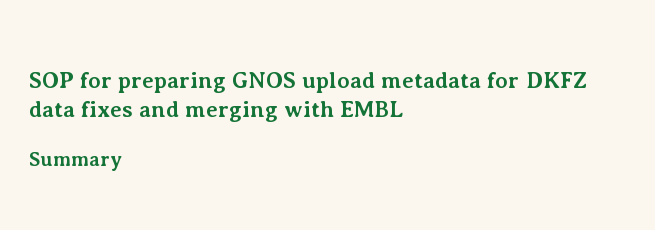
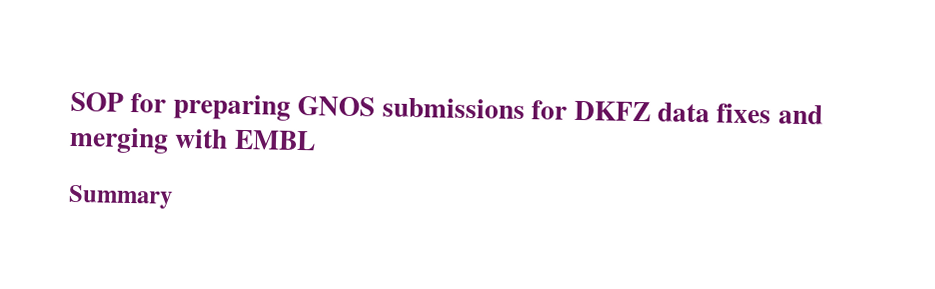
- SOP for preparing GNOS upload metadata for DKFZ data fixes and merging with EMBL
+ SOP for preparing GNOS submissions for DKFZ data fixes and merging with EMBL

